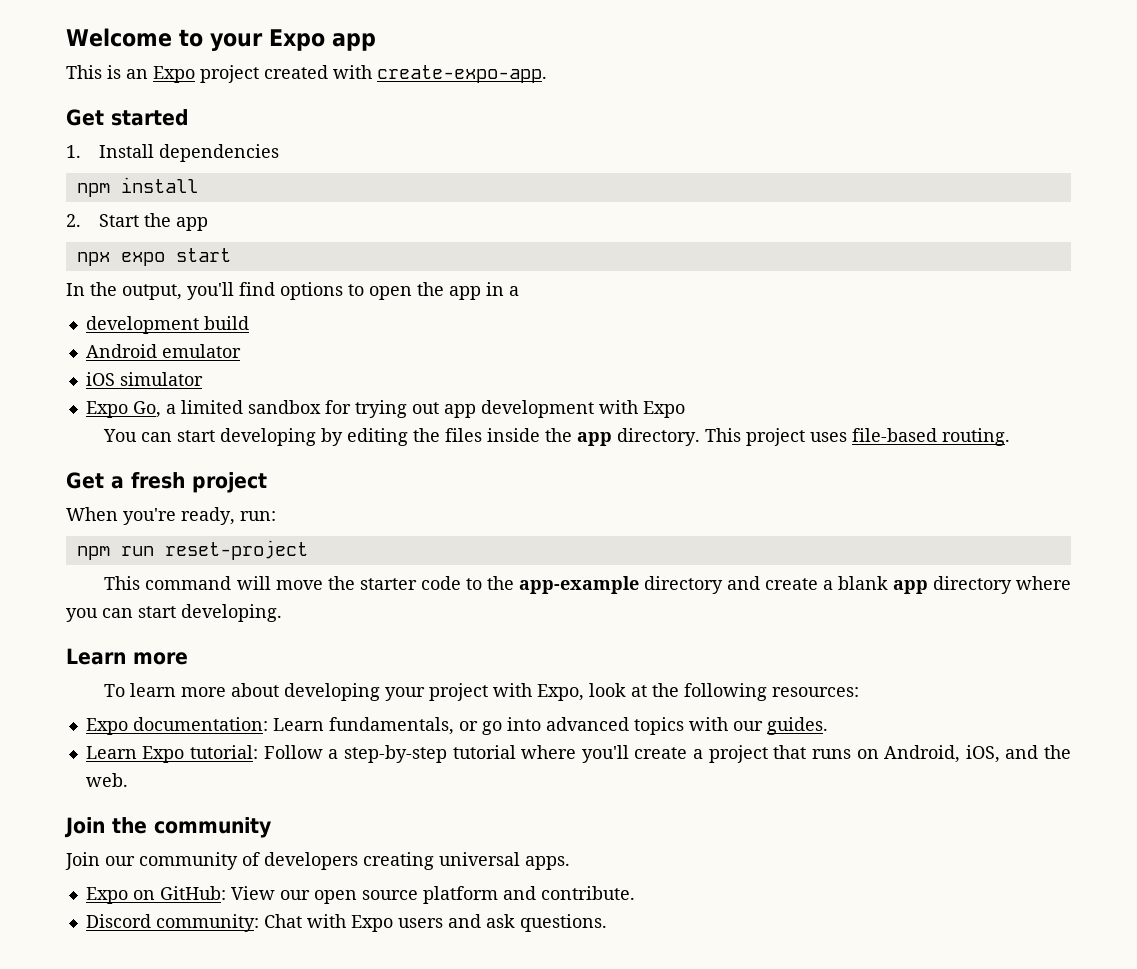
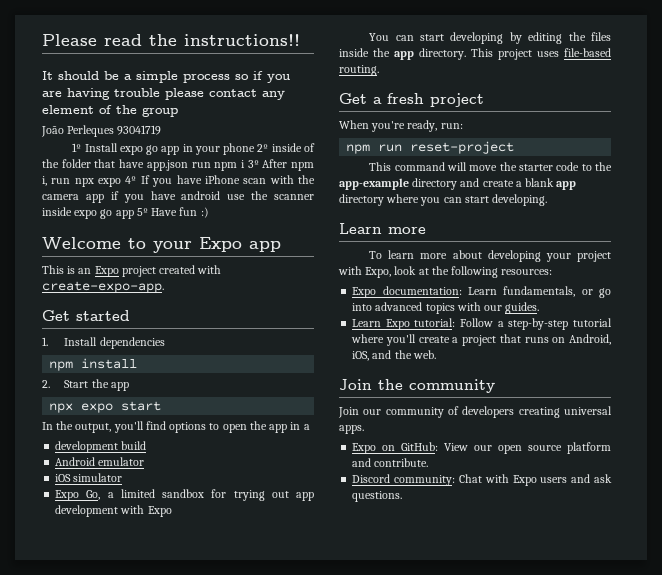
+ Please read the instructions!!
+ It should be a simple process so if you are having trouble please contact any element of the group
+ João Perleques 93041719
+ 1º Install expo go app in your phone 2º inside of the folder that have app.json run npm i 3º After npm i, run npx expo 4º If you have iPhone scan with the camera app if you have android use the scanner inside expo go app 5º Have fun :)

